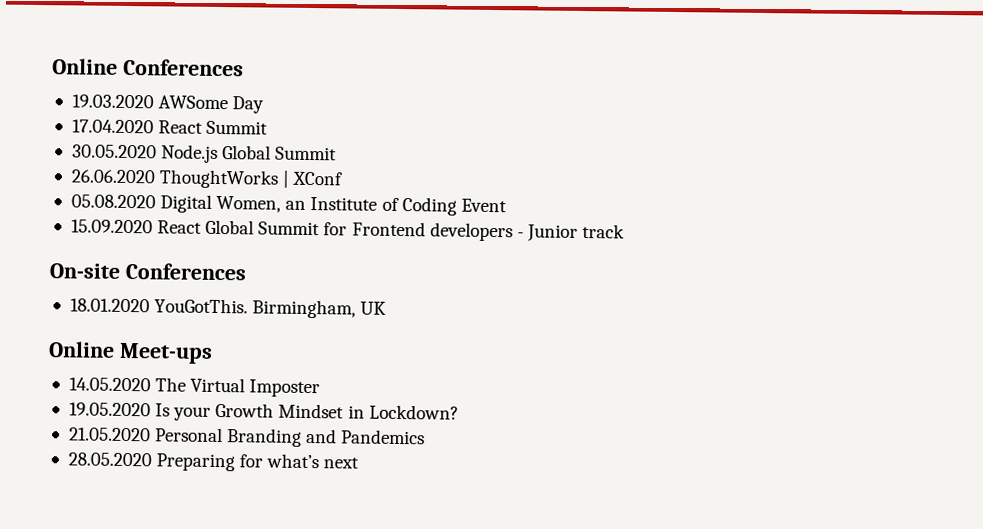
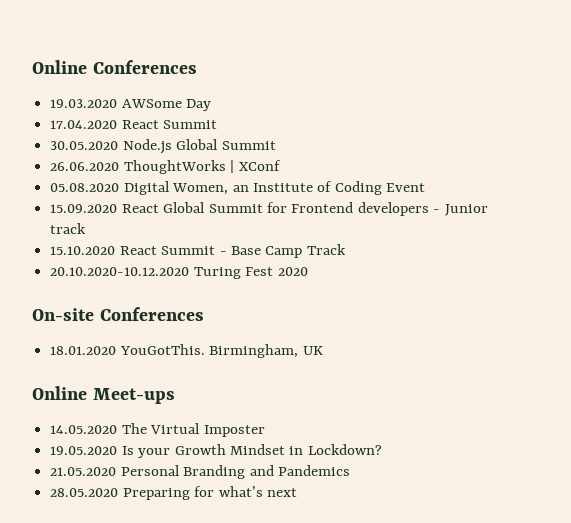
+ 15.10.2020 React Summit - Base Camp Track
+ 20.10.2020-10.12.2020 Turing Fest 2020

